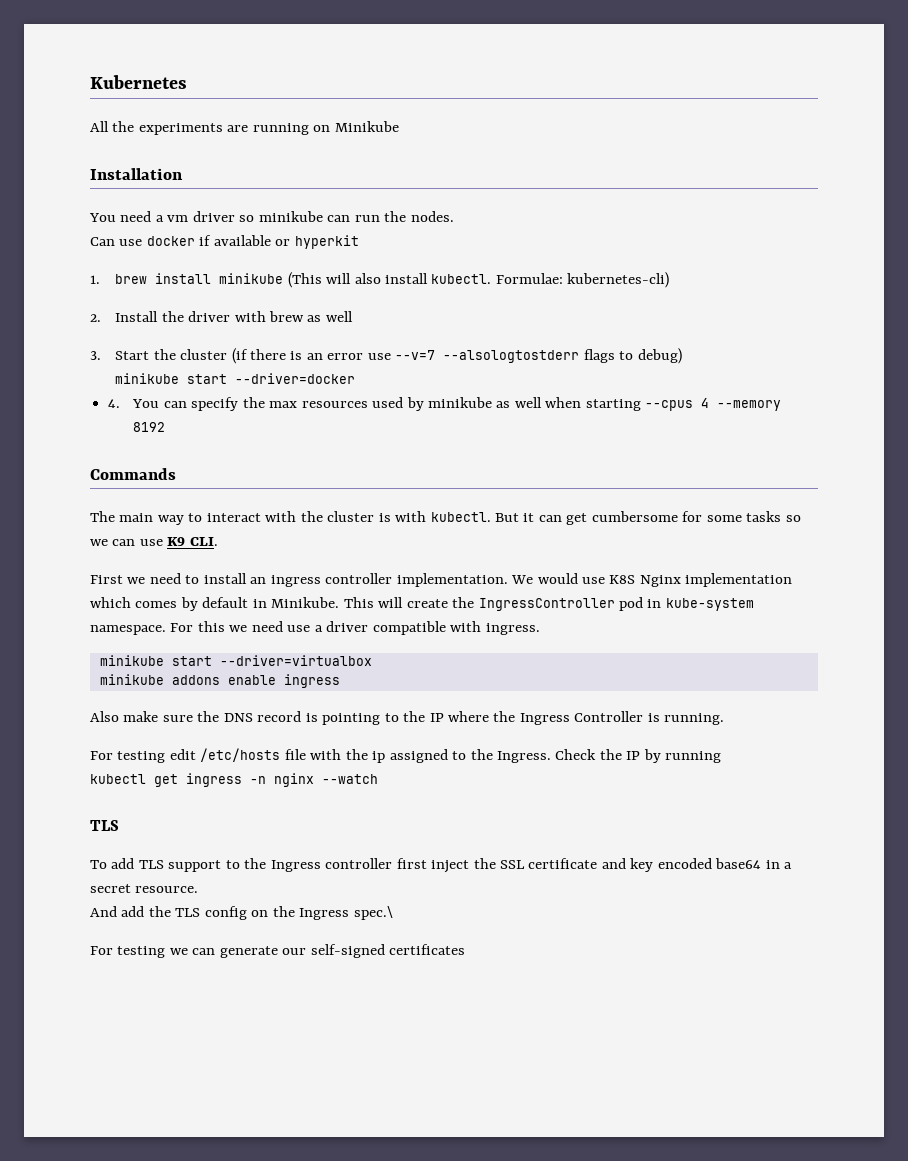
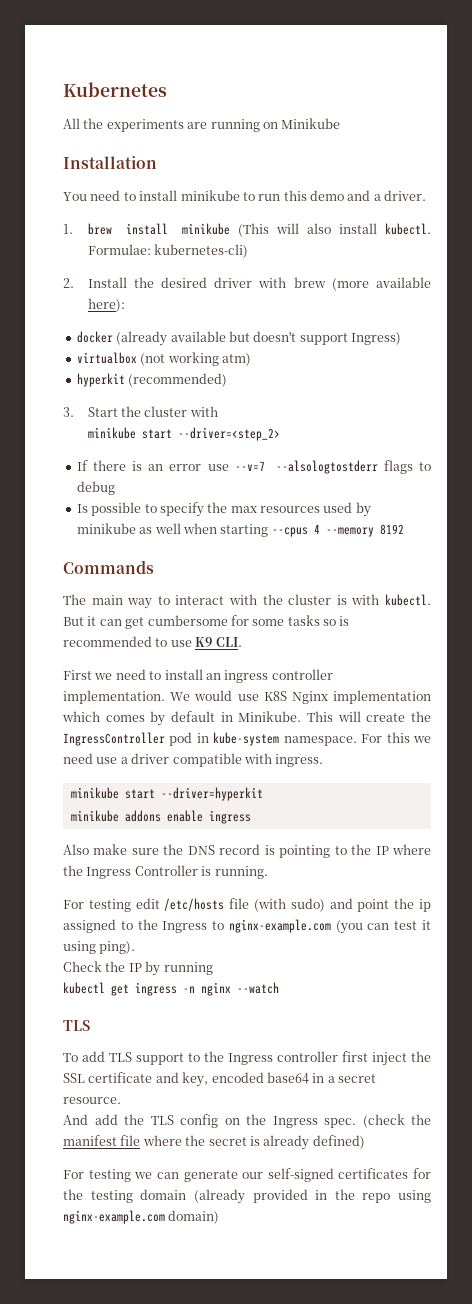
- You need a vm driver so minikube can run the nodes.
- Can use docker if available or hyperkit
+ You need to install minikube to run this demo and a driver.
- 2. Install the driver with brew as well
+ 2. Install the desired driver with brew (more available here):
+ docker (already available but doesn't support Ingress)
+ virtualbox (not working atm)
+ hyperkit (recommended)
- 3. Start the cluster (if there is an error use --v=7 --alsologtostderr flags to debug)
- minikube start --driver=docker
- 4. You can specify the max resources used by minikube as well when starting --cpus 4 --memory 8192
+ 3. Start the cluster with
+ minikube start --driver=<step_2>
+ If there is an error use --v=7 --alsologtostderr flags to debug
+ Is possible to specify the max resources used by minikube as well when starting --cpus 4 --memory 8192
- But it can get cumbersome for some tasks so we can use K9 CLI.
+ But it can get cumbersome for some tasks so is recommended to use K9 CLI.
- minikube start --driver=virtualbox
+ minikube start --driver=hyperkit
- For testing edit /etc/hosts file with the ip assigned to the Ingress. Check the IP by running
+ For testing edit /etc/hosts file (with sudo) and point the ip assigned to the Ingress to nginx-example.com (you can test it using ping).
+ Check the IP by running
- To add TLS support to the Ingress controller first inject the SSL certificate and key encoded base64 in a secret resource.
+ To add TLS support to the Ingress controller first inject the SSL certificate and key, encoded base64 in a secret resource.
- And add the TLS config on the Ingress spec.\
+ And add the TLS config on the Ingress spec. (check the manifest file where the secret is already defined)
- For testing we can generate our self-signed certificates
+ For testing we can generate our self-signed certificates for the testing domain (already provided in the repo using nginx-example.com domain)

